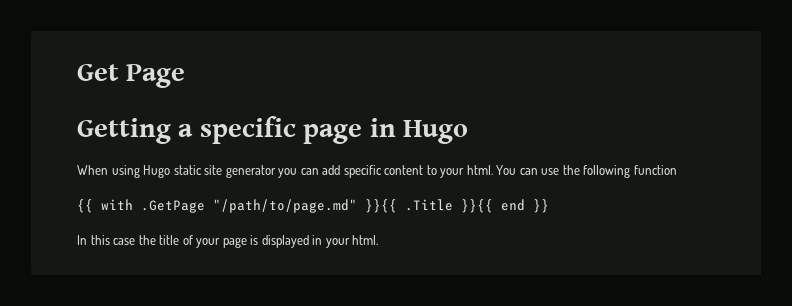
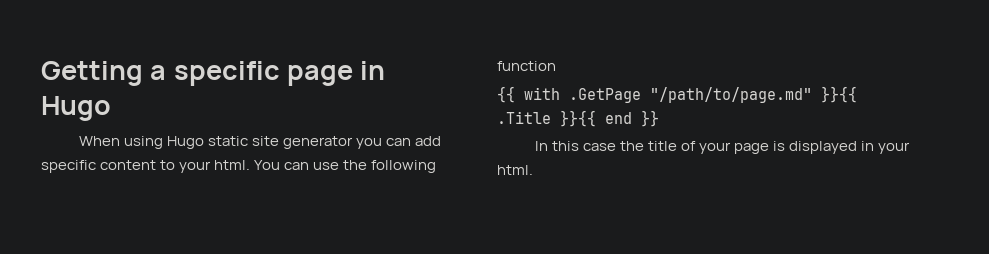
- Get Page

